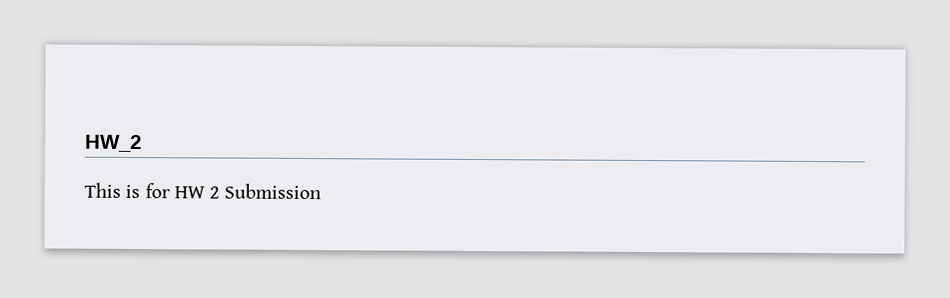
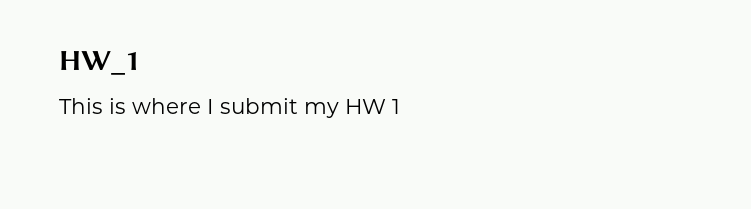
- HW_2
+ HW_1
- This is for HW 2 Submission
+ This is where I submit my HW 1

